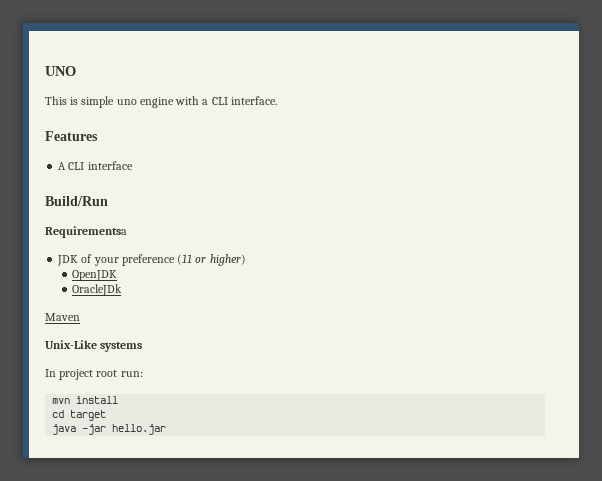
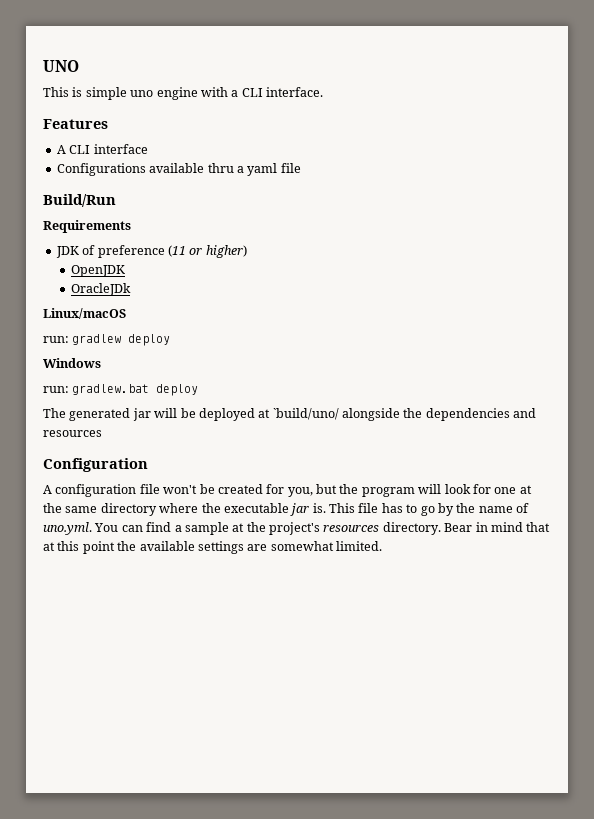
+ Configurations available thru a yaml file
- Requirementsa
+ Requirements
- JDK of your preference (11 or higher)
+ JDK of preference (11 or higher)
- Maven
- Unix-Like systems
- In project root run:
- mvn install
- cd target
- java -jar hello.jar
+ Linux/macOS
+ run: gradlew deploy
+ Windows
+ run: gradlew.bat deploy
+ The generated jar will be deployed at `build/uno/ alongside the dependencies and resources
+ Configuration
+ A configuration file won't be created for you, but the program will look for one at the same directory where the executable jar is. This file has to go by the name of uno.yml. You can find a sample at the project's resources directory. Bear in mind that at this point the available settings are somewhat limited.

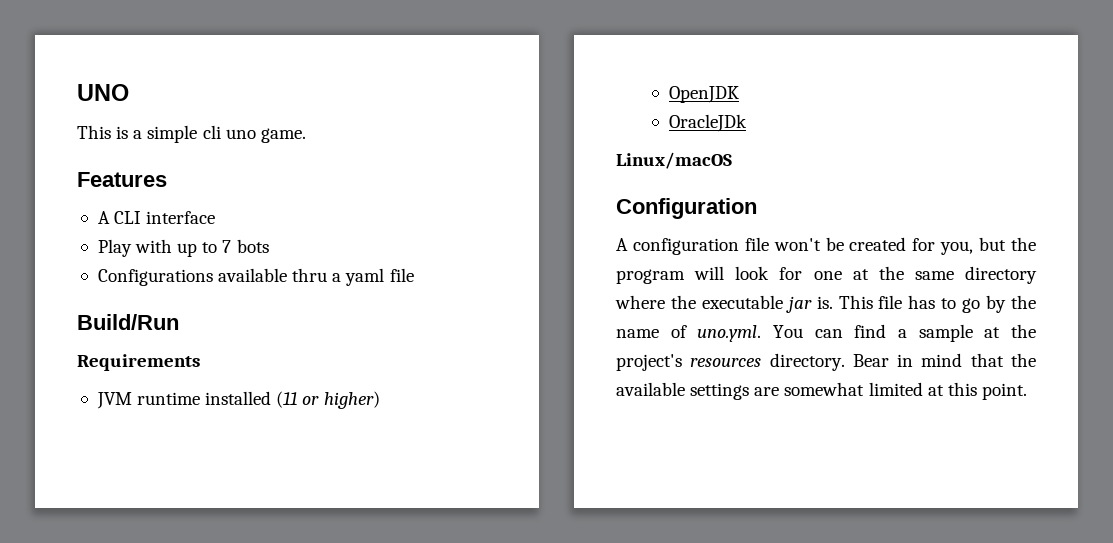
- This is simple uno engine with a CLI interface.
+ This is a simple cli uno game.
  Features
  A CLI interface
+ Play with up to 7 bots
- JDK of preference (11 or higher)
+ JVM runtime installed (11 or higher)
- run: gradlew deploy
- Windows
- run: gradlew.bat deploy
- The generated jar will be deployed at `build/uno/ alongside the dependencies and resources
- Bear in mind that at this point the available settings are somewhat limited.
+ Bear in mind that the available settings are somewhat limited at this point.

